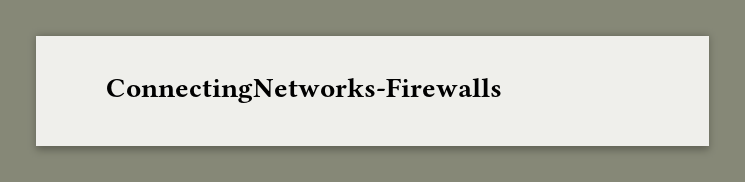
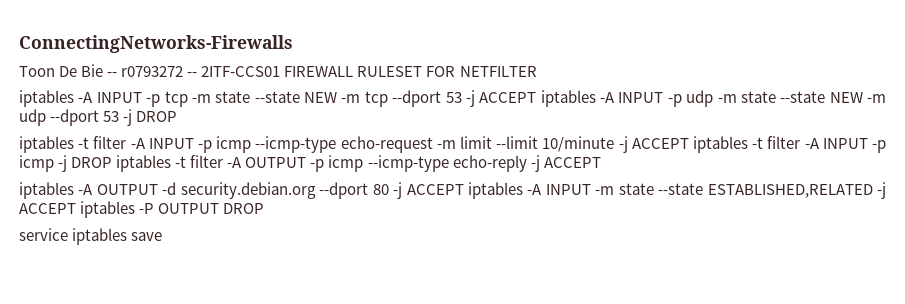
+ Toon De Bie -- r0793272 -- 2ITF-CCS01 FIREWALL RULESET FOR NETFILTER
+ iptables -A INPUT -p tcp -m state --state NEW -m tcp --dport 53 -j ACCEPT iptables -A INPUT -p udp -m state --state NEW -m udp --dport 53 -j DROP
+ iptables -t filter -A INPUT -p icmp --icmp-type echo-request -m limit --limit 10/minute -j ACCEPT iptables -t filter -A INPUT -p icmp -j DROP iptables -t filter -A OUTPUT -p icmp --icmp-type echo-reply -j ACCEPT
+ iptables -A OUTPUT -d security.debian.org --dport 80 -j ACCEPT iptables -A INPUT -m state --state ESTABLISHED,RELATED -j ACCEPT iptables -P OUTPUT DROP
+ service iptables save

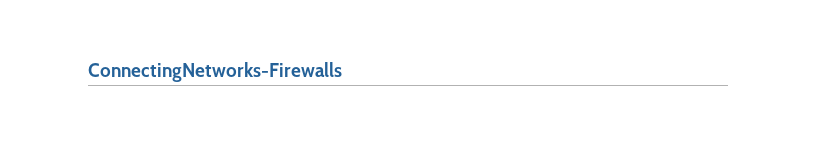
- Toon De Bie -- r0793272 -- 2ITF-CCS01 FIREWALL RULESET FOR NETFILTER
- iptables -A INPUT -p tcp -m state --state NEW -m tcp --dport 53 -j ACCEPT iptables -A INPUT -p udp -m state --state NEW -m udp --dport 53 -j DROP
- iptables -t filter -A INPUT -p icmp --icmp-type echo-request -m limit --limit 10/minute -j ACCEPT iptables -t filter -A INPUT -p icmp -j DROP iptables -t filter -A OUTPUT -p icmp --icmp-type echo-reply -j ACCEPT
- iptables -A OUTPUT -d security.debian.org --dport 80 -j ACCEPT iptables -A INPUT -m state --state ESTABLISHED,RELATED -j ACCEPT iptables -P OUTPUT DROP
- service iptables save

